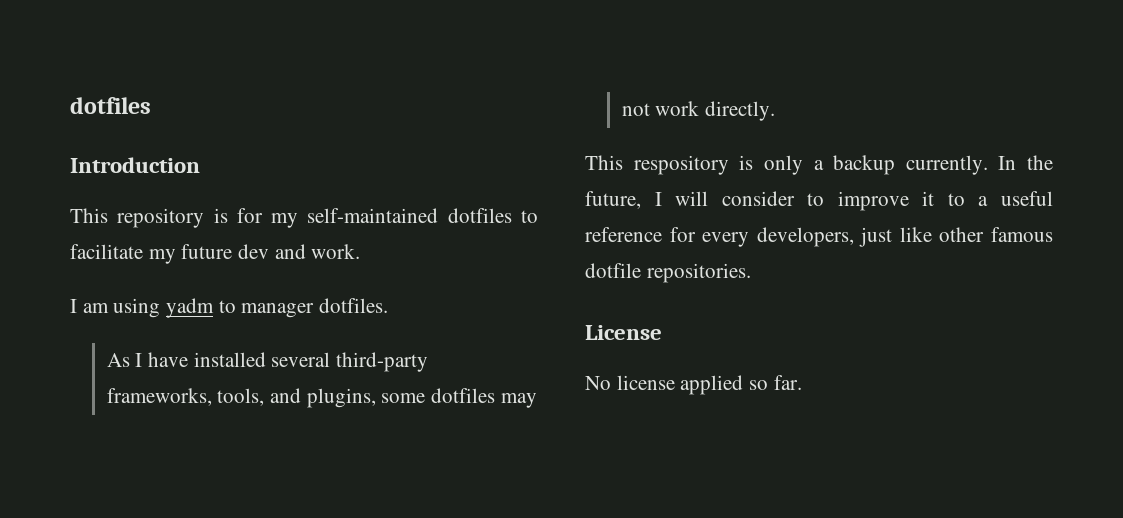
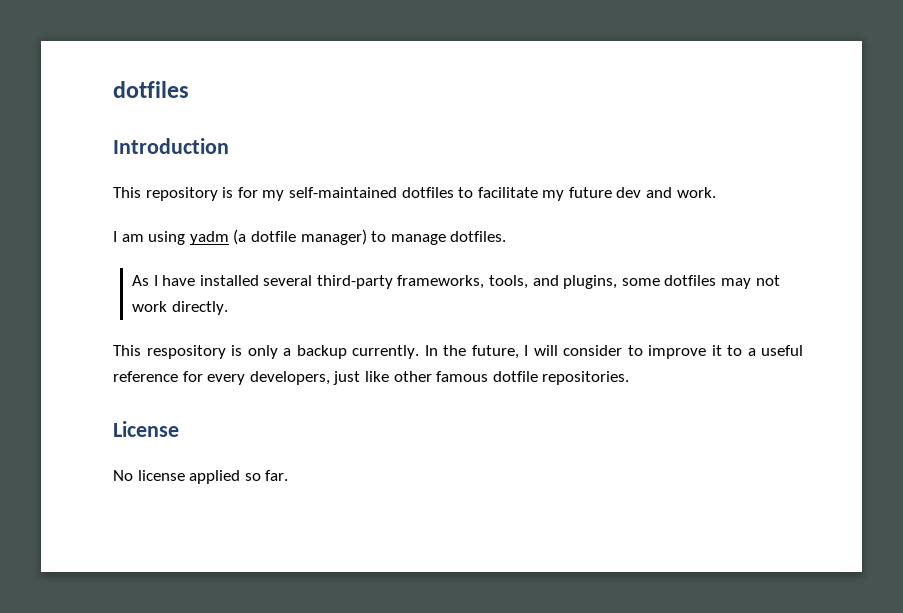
- I am using yadm to manager dotfiles.
+ I am using yadm (a dotfile manager) to manage dotfiles.

